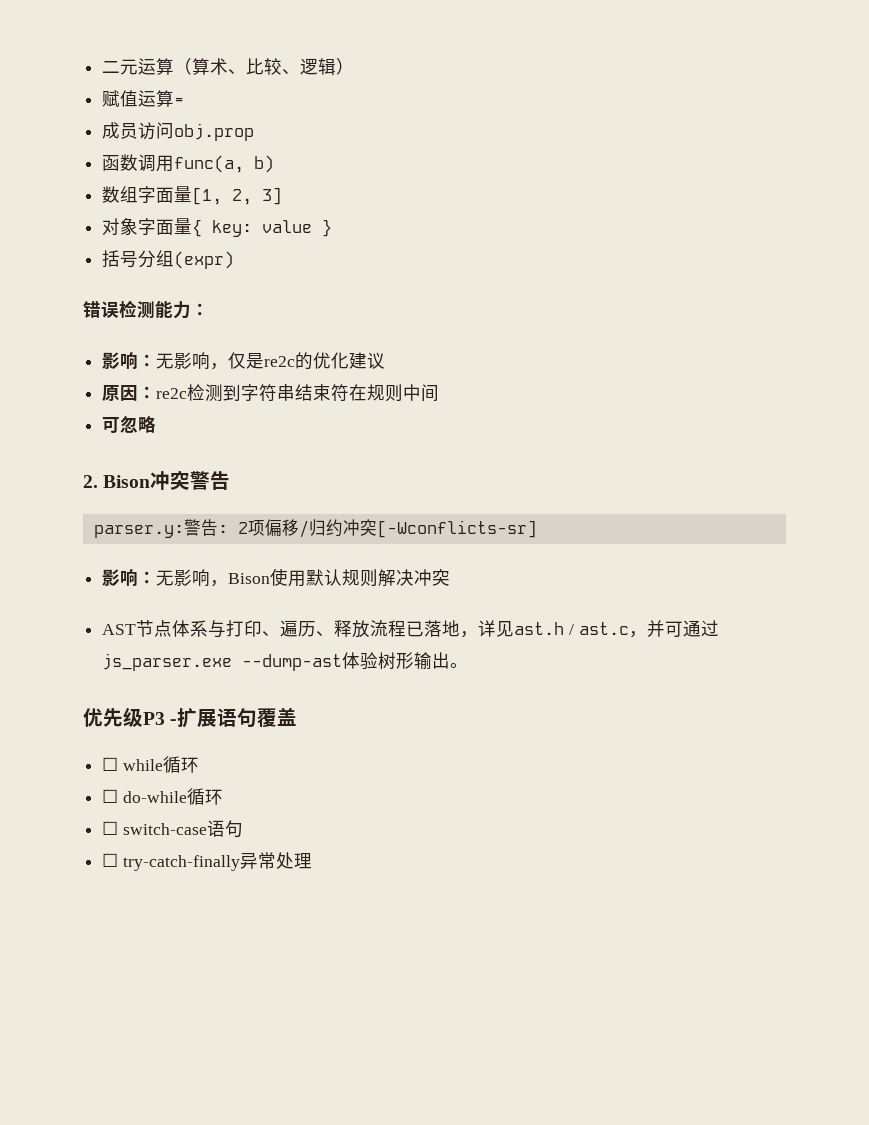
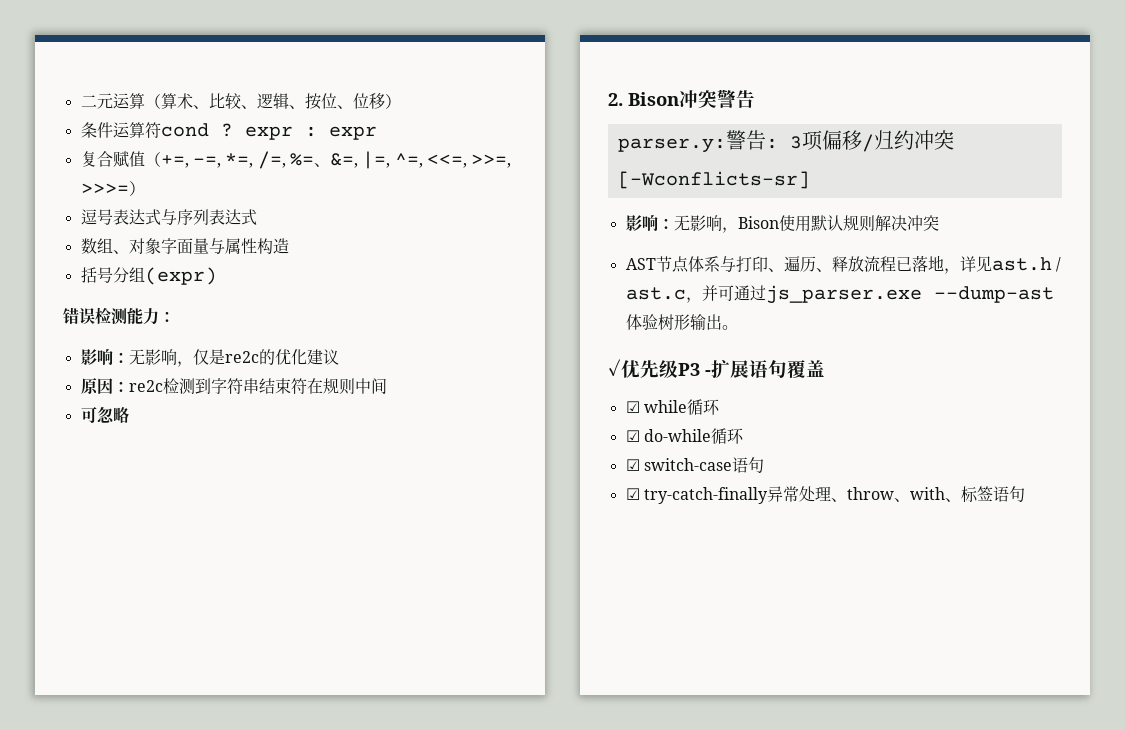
- 二元运算（算术、比较、逻辑）
- 赋值运算=
- 成员访问obj.prop
- 函数调用func(a, b)
- 数组字面量[1, 2, 3]
- 对象字面量{ key: value }
+ 二元运算（算术、比较、逻辑、按位、位移）
+ 条件运算符cond ? expr : expr
+ 复合赋值（+=, -=, *=, /=, %=、&=, |=, ^=, <<=, >>=, >>>=）
+ 逗号表达式与序列表达式
+ 数组、对象字面量与属性构造
- parser.y:警告: 2项偏移/归约冲突[-Wconflicts-sr]
+ parser.y:警告: 3项偏移/归约冲突[-Wconflicts-sr]
- 优先级P3 -扩展语句覆盖
+ ✓优先级P3 -扩展语句覆盖
- ☐ while循环
+ ☑ while循环
- ☐ do-while循环
+ ☑ do-while循环
- ☐ switch-case语句
+ ☑ switch-case语句
- ☐ try-catch-finally异常处理
+ ☑ try-catch-finally异常处理、throw、with、标签语句

